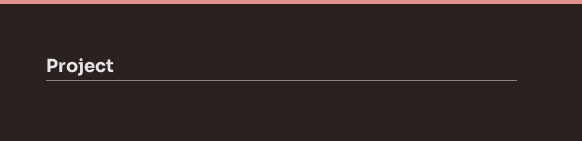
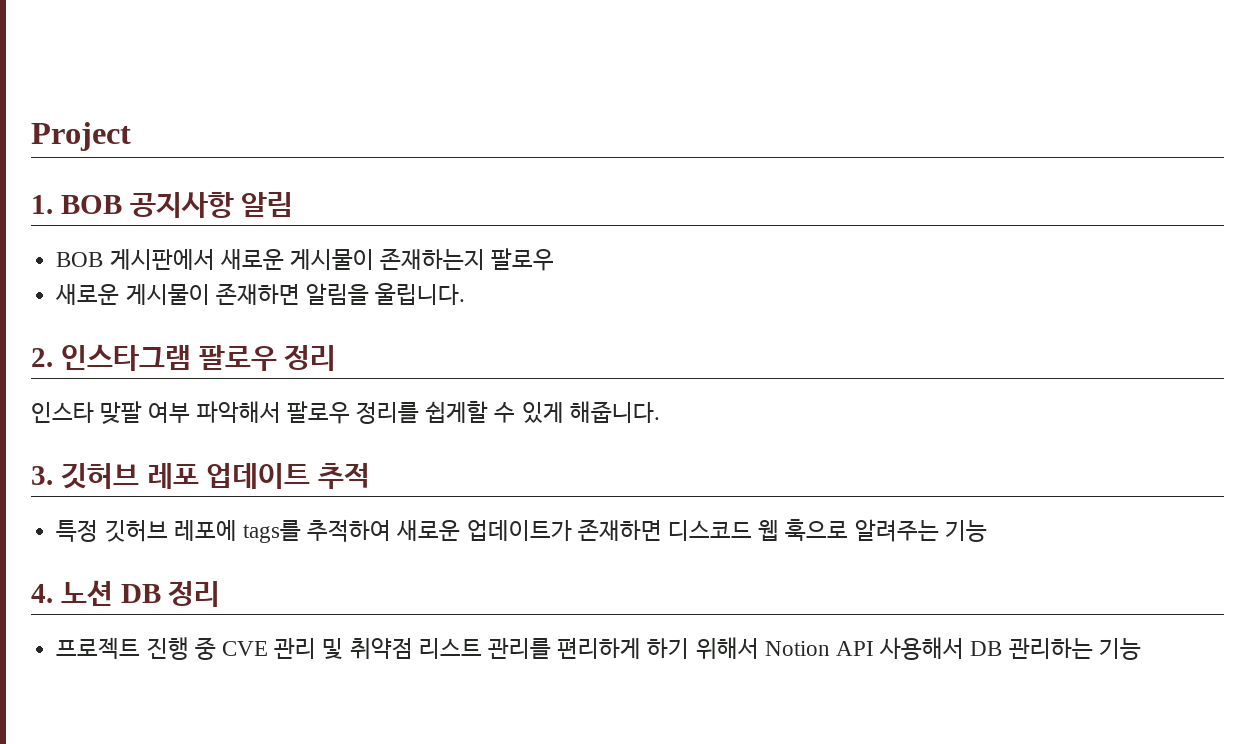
+ 1. BOB 공지사항 알림
+ BOB 게시판에서 새로운 게시물이 존재하는지 팔로우
+ 새로운 게시물이 존재하면 알림을 울립니다.
+ 2. 인스타그램 팔로우 정리
+ 인스타 맞팔 여부 파악해서 팔로우 정리를 쉽게할 수 있게 해줍니다.
+ 3. 깃허브 레포 업데이트 추적
+ 특정 깃허브 레포에 tags를 추적하여 새로운 업데이트가 존재하면 디스코드 웹 훅으로 알려주는 기능
+ 4. 노션 DB 정리
+ 프로젝트 진행 중 CVE 관리 및 취약점 리스트 관리를 편리하게 하기 위해서 Notion API 사용해서 DB 관리하는 기능

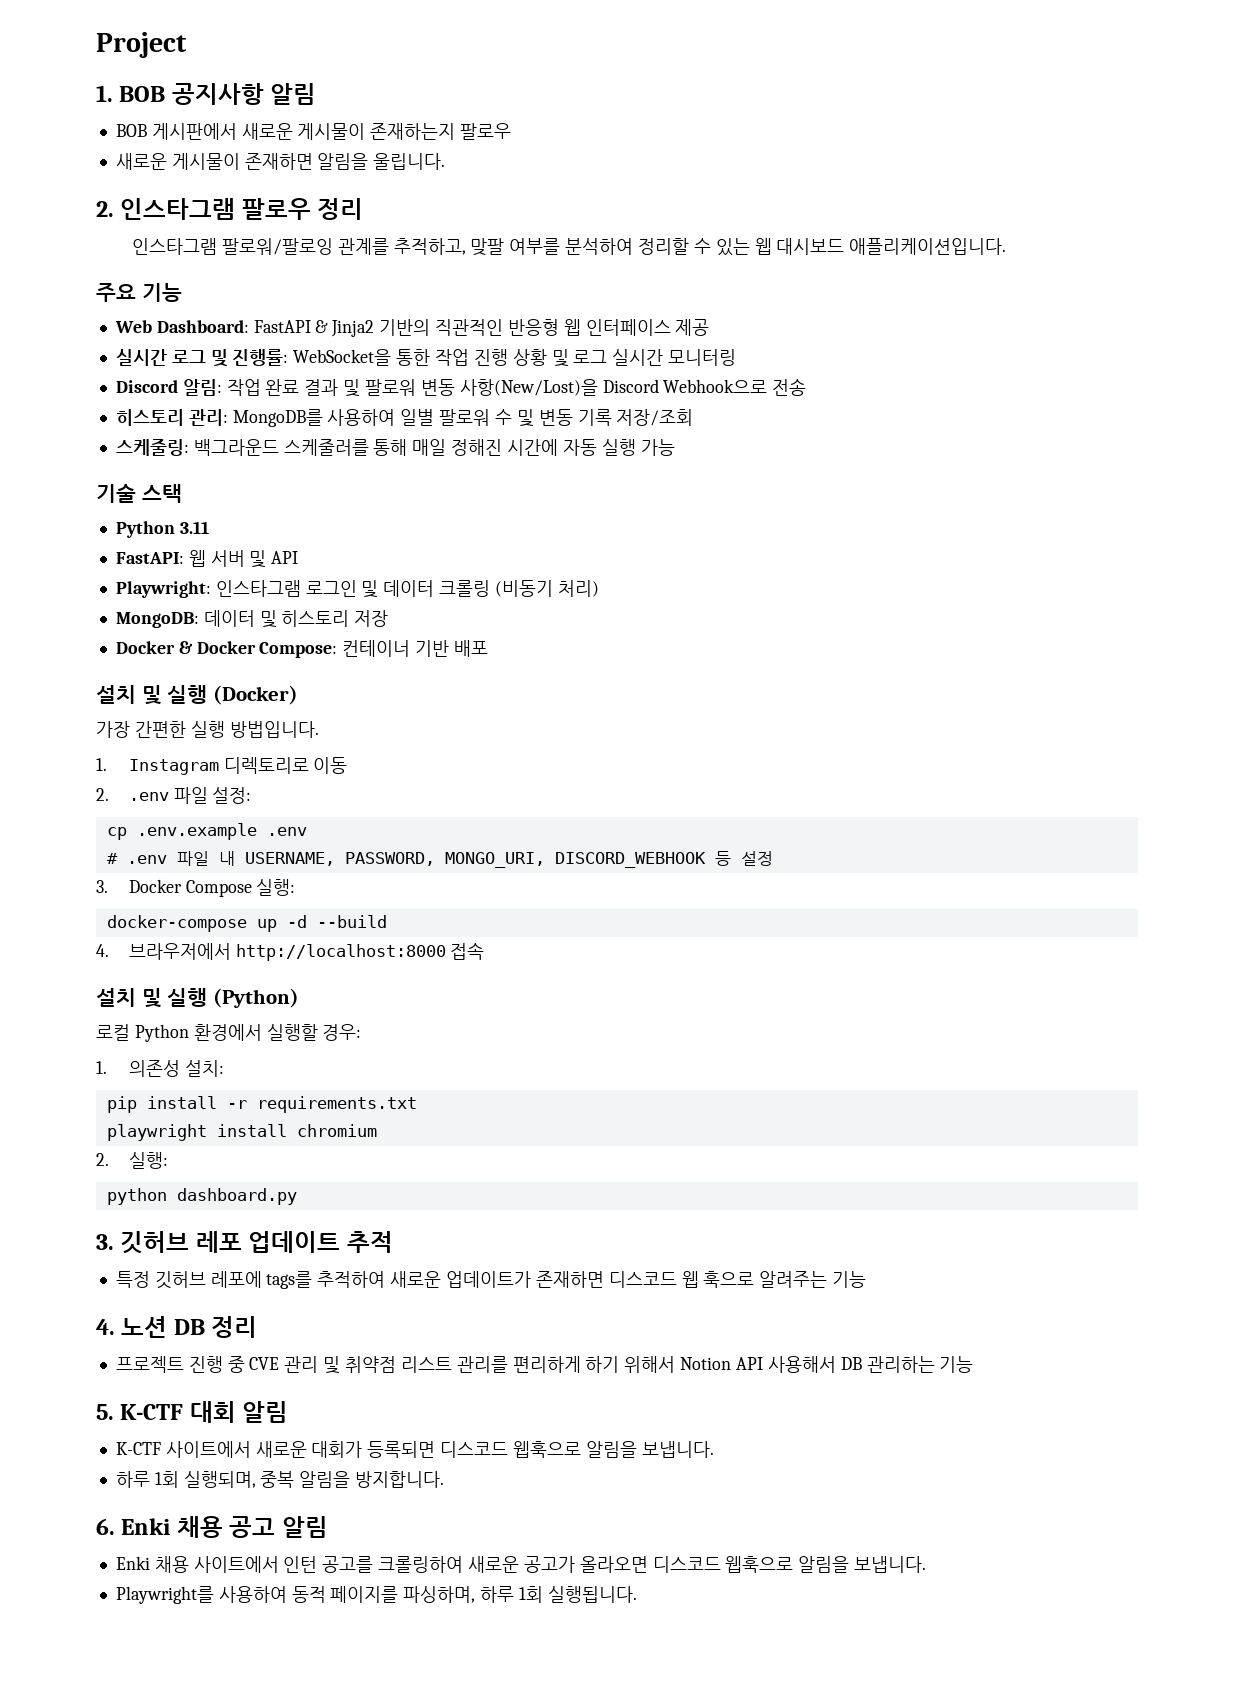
- 인스타 맞팔 여부 파악해서 팔로우 정리를 쉽게할 수 있게 해줍니다.
+ 인스타그램 팔로워/팔로잉 관계를 추적하고, 맞팔 여부를 분석하여 정리할 수 있는 웹 대시보드 애플리케이션입니다.
+ 주요 기능
+ Web Dashboard: FastAPI & Jinja2 기반의 직관적인 반응형 웹 인터페이스 제공
+ 실시간 로그 및 진행률: WebSocket을 통한 작업 진행 상황 및 로그 실시간 모니터링
+ Discord 알림: 작업 완료 결과 및 팔로워 변동 사항(New/Lost)을 Discord Webhook으로 전송
+ 히스토리 관리: MongoDB를 사용하여 일별 팔로워 수 및 변동 기록 저장/조회
+ 스케줄링: 백그라운드 스케줄러를 통해 매일 정해진 시간에 자동 실행 가능
+ 기술 스택
+ Python 3.11
+ FastAPI: 웹 서버 및 API
+ Playwright: 인스타그램 로그인 및 데이터 크롤링 (비동기 처리)
+ MongoDB: 데이터 및 히스토리 저장
+ Docker & Docker Compose: 컨테이너 기반 배포
+ 설치 및 실행 (Docker)
+ 가장 간편한 실행 방법입니다.
+ 1. Instagram 디렉토리로 이동
+ 2. .env 파일 설정:
+ cp .env.example .env
+ # .env 파일 내 USERNAME, PASSWORD, MONGO_URI, DISCORD_WEBHOOK 등 설정
+ 3. Docker Compose 실행:
+ docker-compose up -d --build
+ 4. 브라우저에서 http://localhost:8000 접속
+ 설치 및 실행 (Python)
+ 로컬 Python 환경에서 실행할 경우:
+ 1. 의존성 설치:
+ pip install -r requirements.txt
+ playwright install chromium
+ 2. 실행:
+ python dashboard.py
+ 5. K-CTF 대회 알림
+ K-CTF 사이트에서 새로운 대회가 등록되면 디스코드 웹훅으로 알림을 보냅니다.
+ 하루 1회 실행되며, 중복 알림을 방지합니다.
+ 6. Enki 채용 공고 알림
+ Enki 채용 사이트에서 인턴 공고를 크롤링하여 새로운 공고가 올라오면 디스코드 웹훅으로 알림을 보냅니다.
+ Playwright를 사용하여 동적 페이지를 파싱하며, 하루 1회 실행됩니다.

